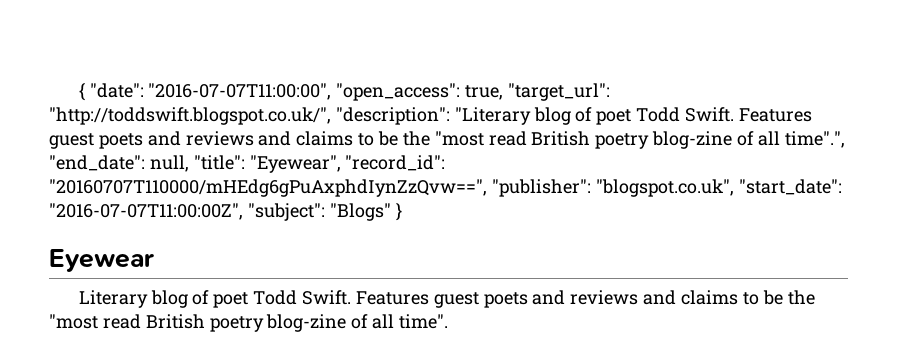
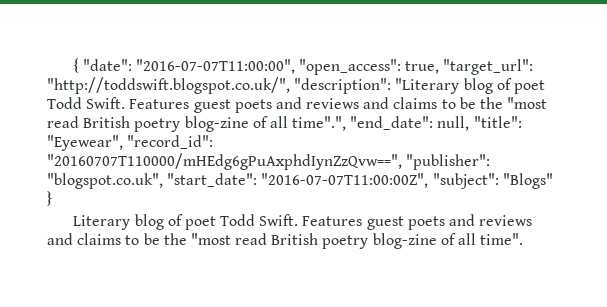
- Eyewear

